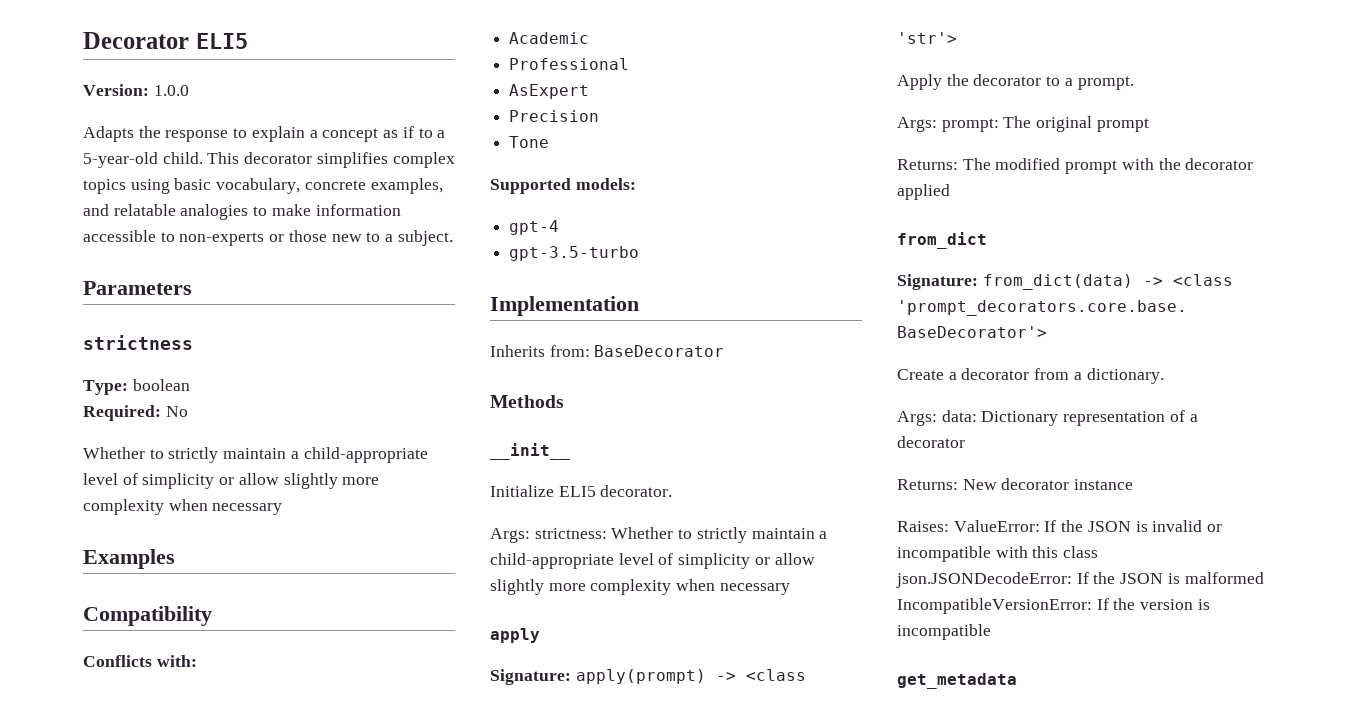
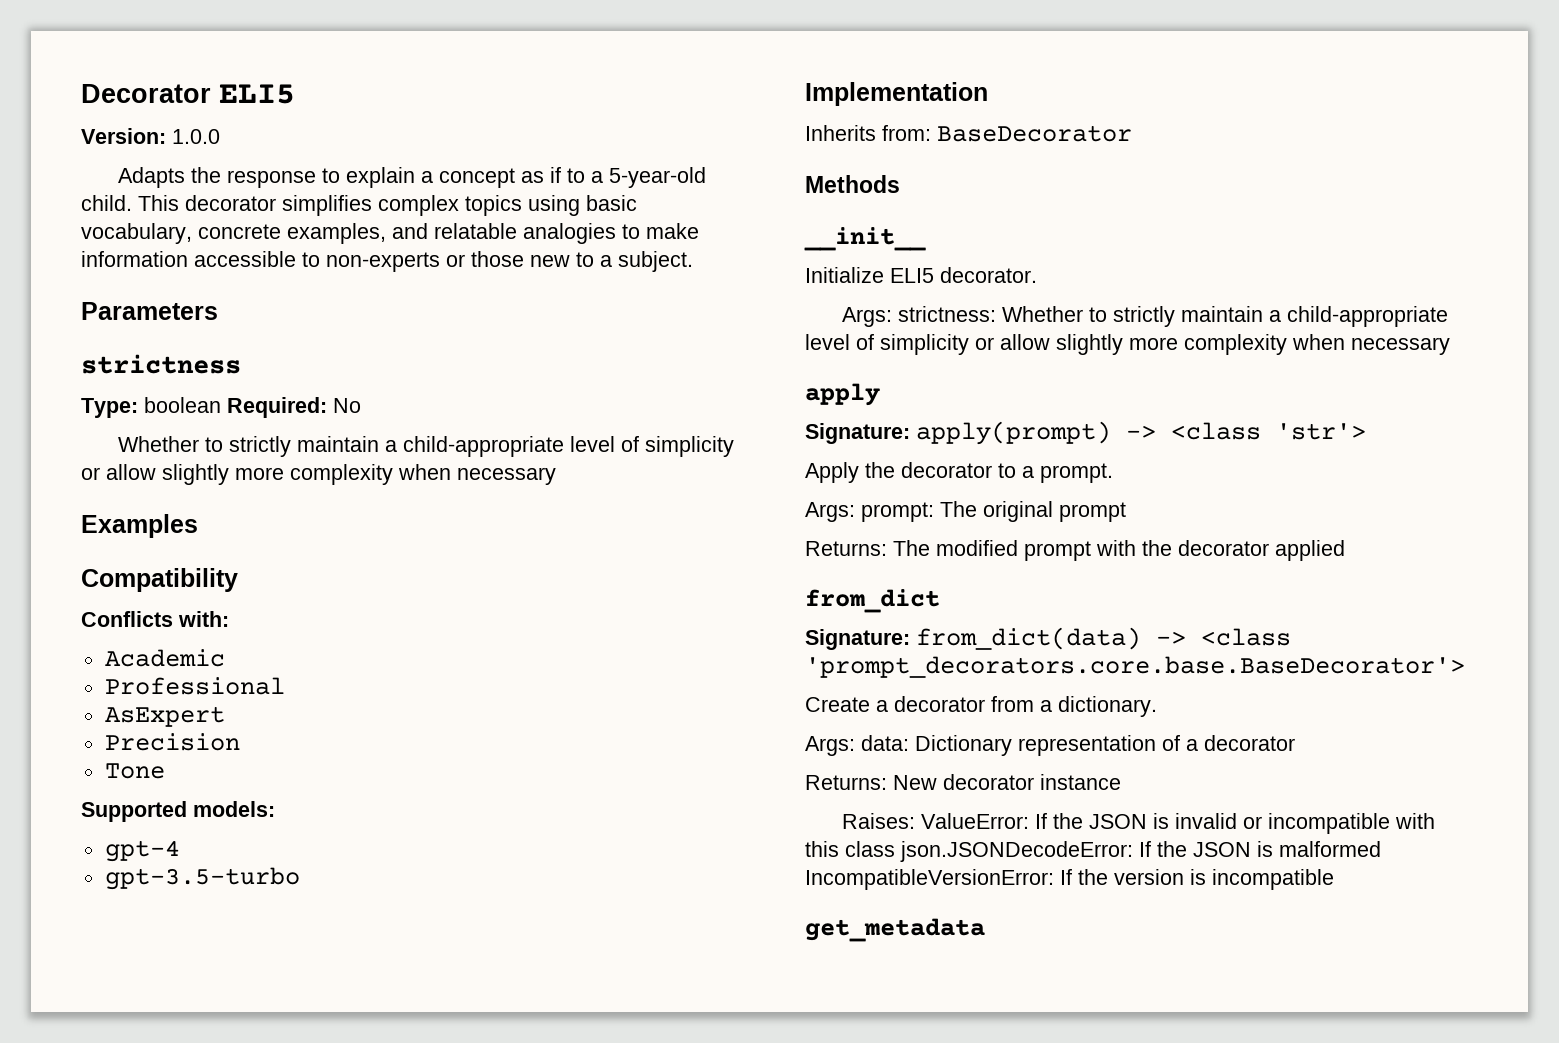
- Type: boolean
- Required: No
+ Type: boolean Required: No

